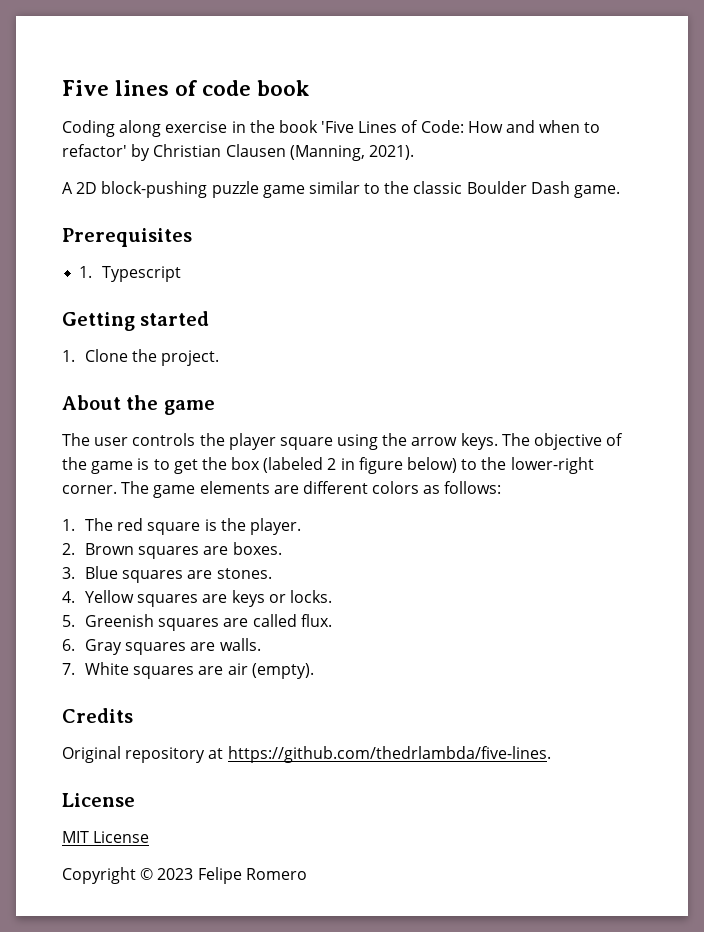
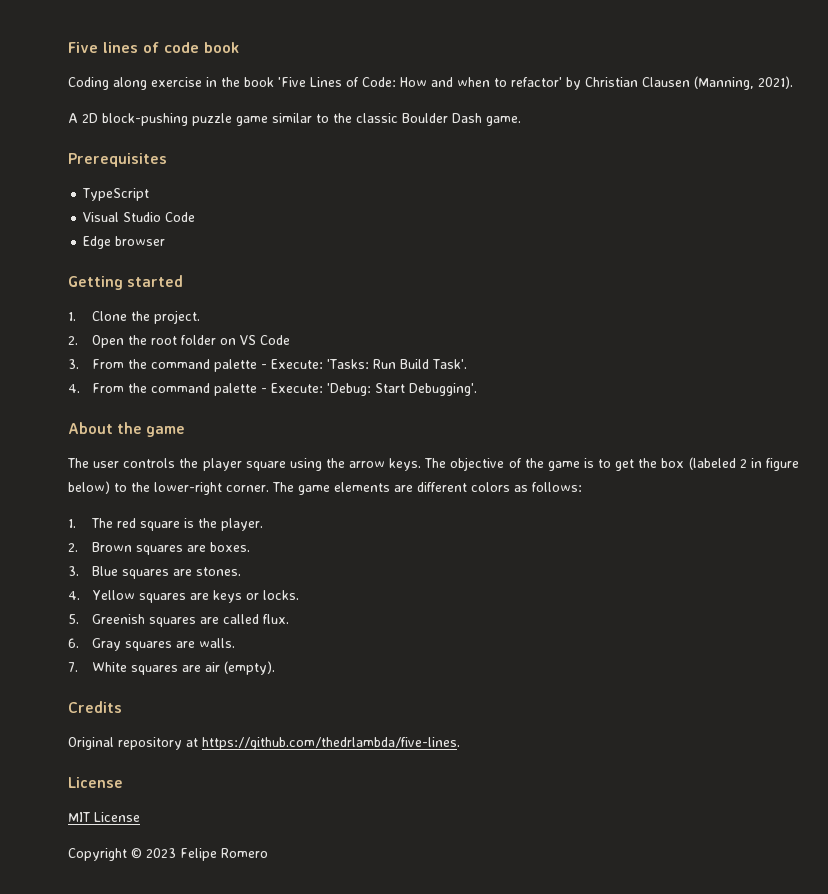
- 1. Typescript
+ TypeScript
+ Visual Studio Code
+ Edge browser
+ 2. Open the root folder on VS Code
+ 3. From the command palette - Execute: 'Tasks: Run Build Task'.
+ 4. From the command palette - Execute: 'Debug: Start Debugging'.

